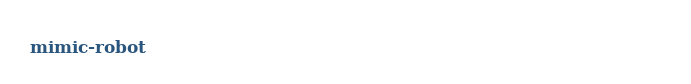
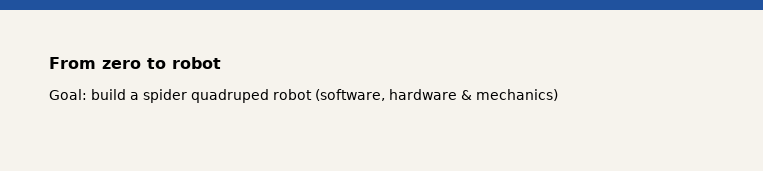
- mimic-robot
+ From zero to robot
+ Goal: build a spider quadruped robot (software, hardware & mechanics)

